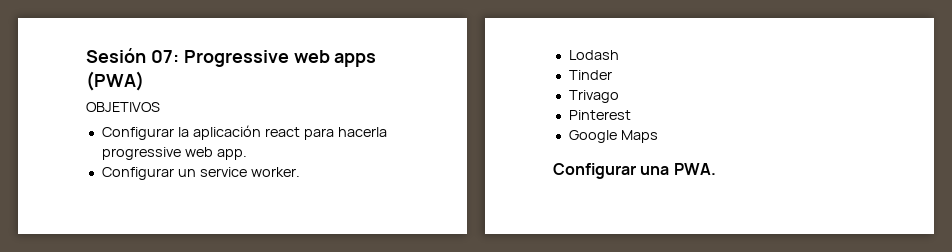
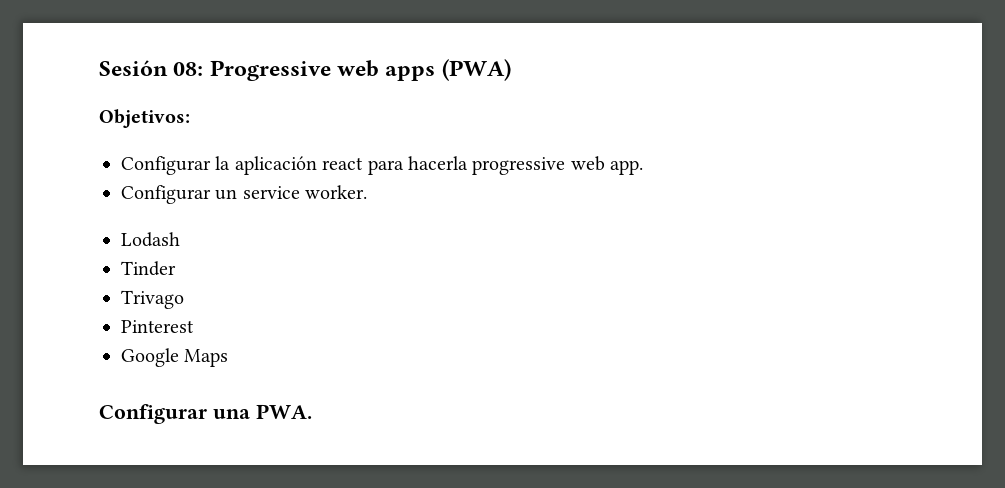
- Sesión 07: Progressive web apps (PWA)
+ Sesión 08: Progressive web apps (PWA)
- OBJETIVOS
+ Objetivos:

